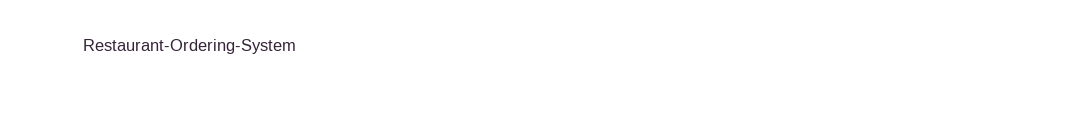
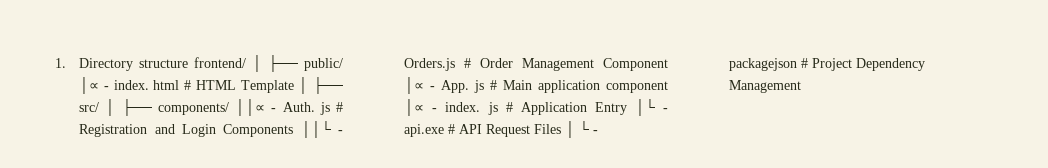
- Restaurant-Ordering-System
+ 1. Directory structure frontend/ │ ├── public/ │∝ - index. html # HTML Template │ ├── src/ │ ├── components/ ││∝ - Auth. js # Registration and Login Components ││└ - Orders.js # Order Management Component │∝ - App. js # Main application component │∝ - index. js # Application Entry │└ - api.exe # API Request Files │ └ - packagejson # Project Dependency Management

